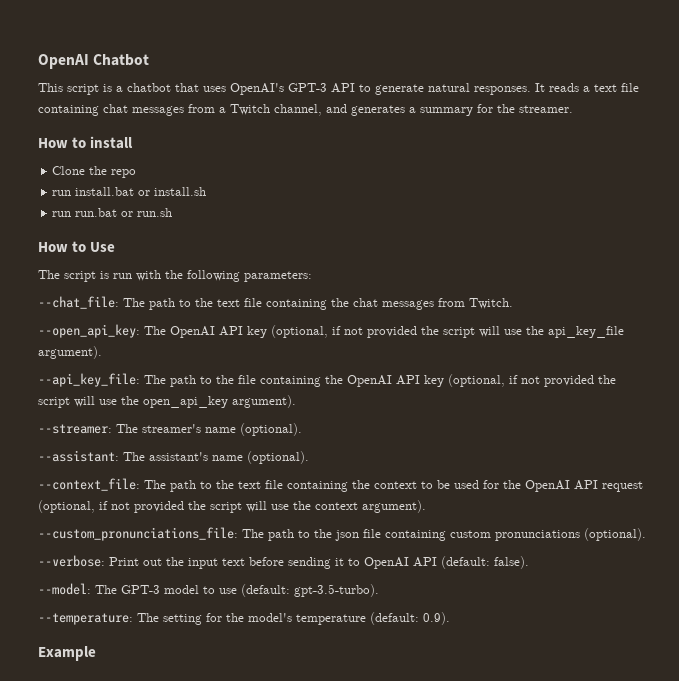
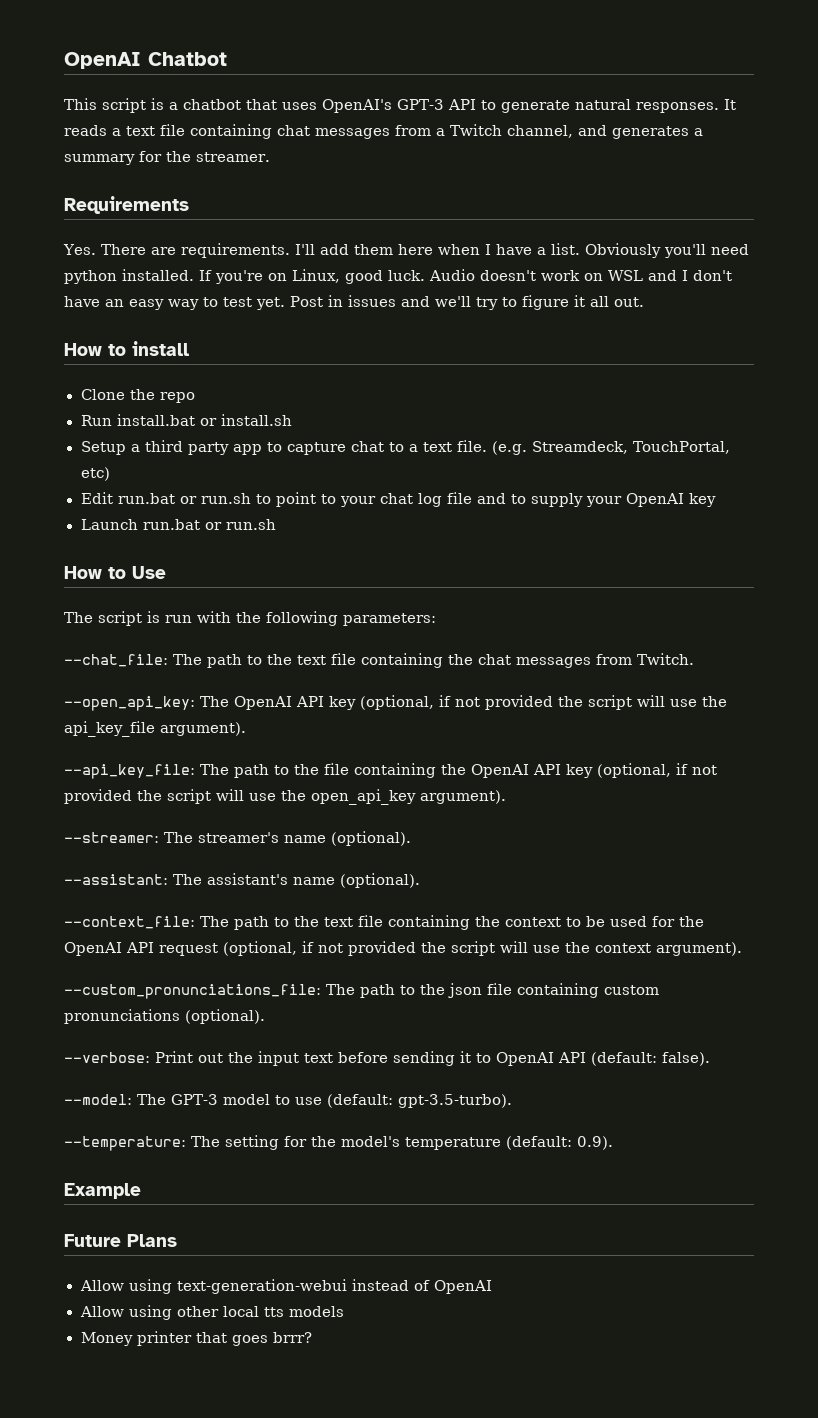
+ Requirements
+ Yes. There are requirements. I'll add them here when I have a list. Obviously you'll need python installed. If you're on Linux, good luck. Audio doesn't work on WSL and I don't have an easy way to test yet. Post in issues and we'll try to figure it all out.
- run install.bat or install.sh
+ Run install.bat or install.sh
- run run.bat or run.sh
+ Setup a third party app to capture chat to a text file. (e.g. Streamdeck, TouchPortal, etc)
+ Edit run.bat or run.sh to point to your chat log file and to supply your OpenAI key
+ Launch run.bat or run.sh
+ Future Plans
+ Allow using text-generation-webui instead of OpenAI
+ Allow using other local tts models
+ Money printer that goes brrr?

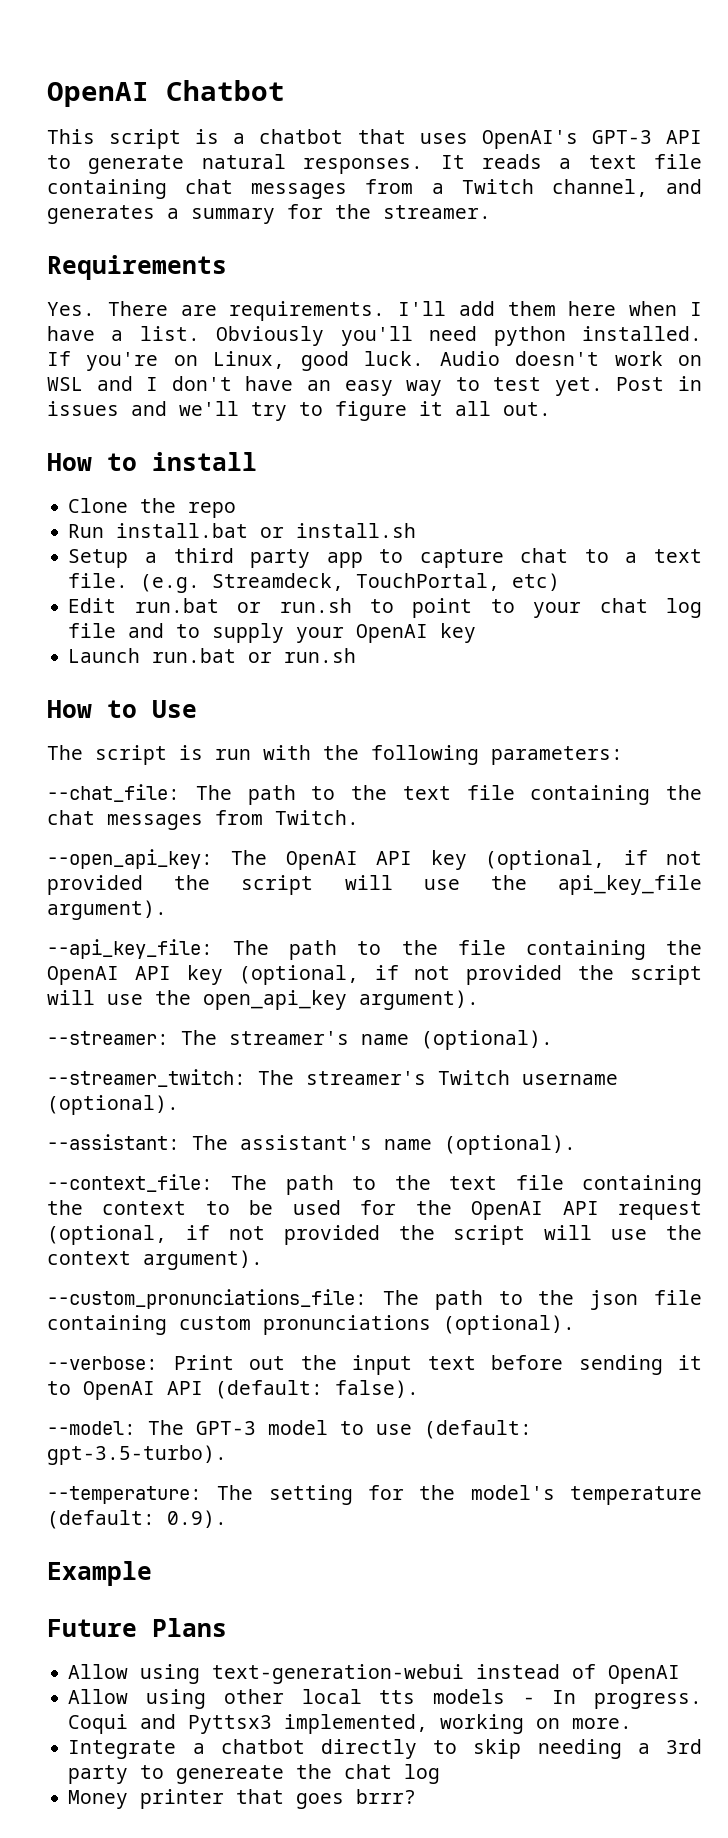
+ --streamer_twitch: The streamer's Twitch username (optional).
- Allow using other local tts models
+ Allow using other local tts models - In progress. Coqui and Pyttsx3 implemented, working on more.
+ Integrate a chatbot directly to skip needing a 3rd party to genereate the chat log

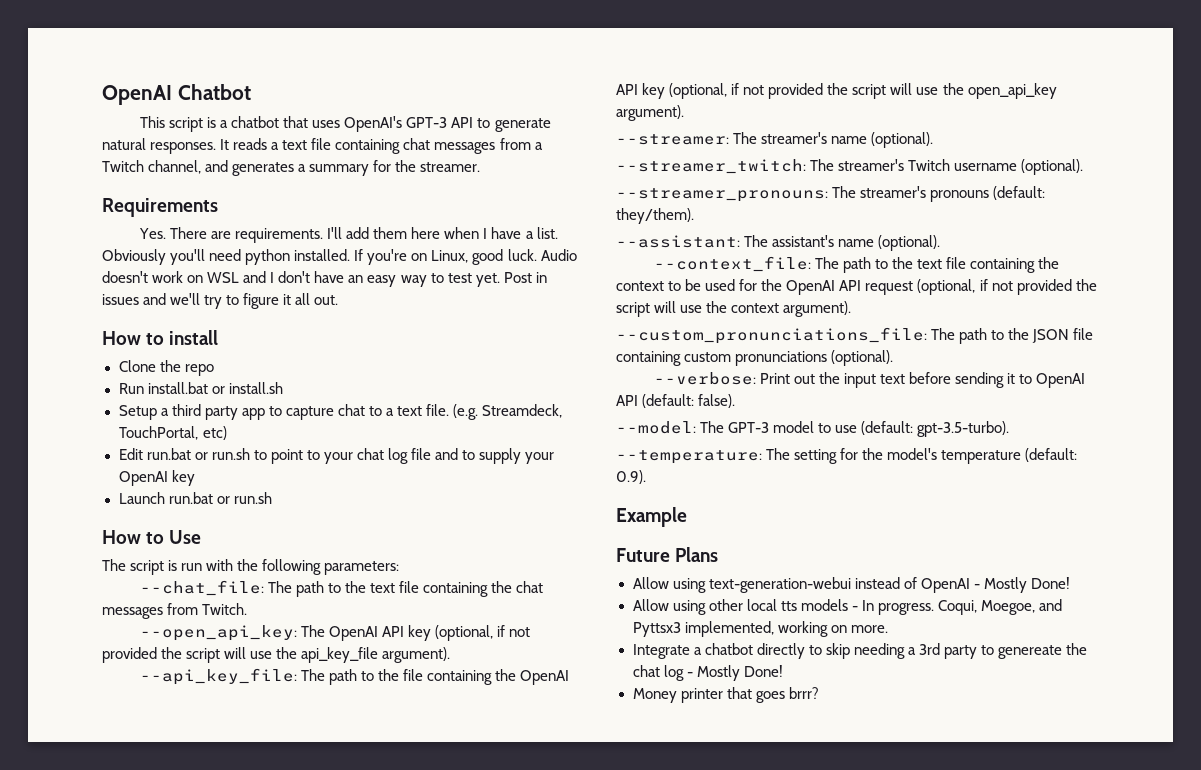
+ --streamer_pronouns: The streamer's pronouns (default: they/them).
- --custom_pronunciations_file: The path to the json file containing custom pronunciations (optional).
+ --custom_pronunciations_file: The path to the JSON file containing custom pronunciations (optional).
- Allow using text-generation-webui instead of OpenAI
+ Allow using text-generation-webui instead of OpenAI - Mostly Done!
- Coqui and Pyttsx3 implemented, working on more.
+ Coqui, Moegoe, and Pyttsx3 implemented, working on more.
- Integrate a chatbot directly to skip needing a 3rd party to genereate the chat log
+ Integrate a chatbot directly to skip needing a 3rd party to genereate the chat log - Mostly Done!

